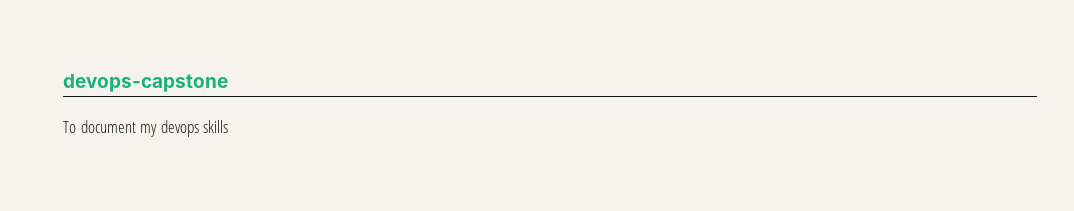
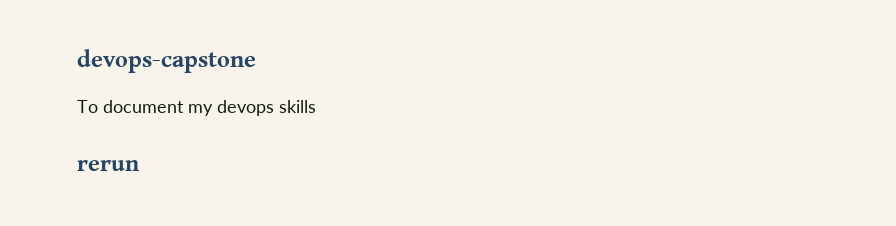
+ rerun

